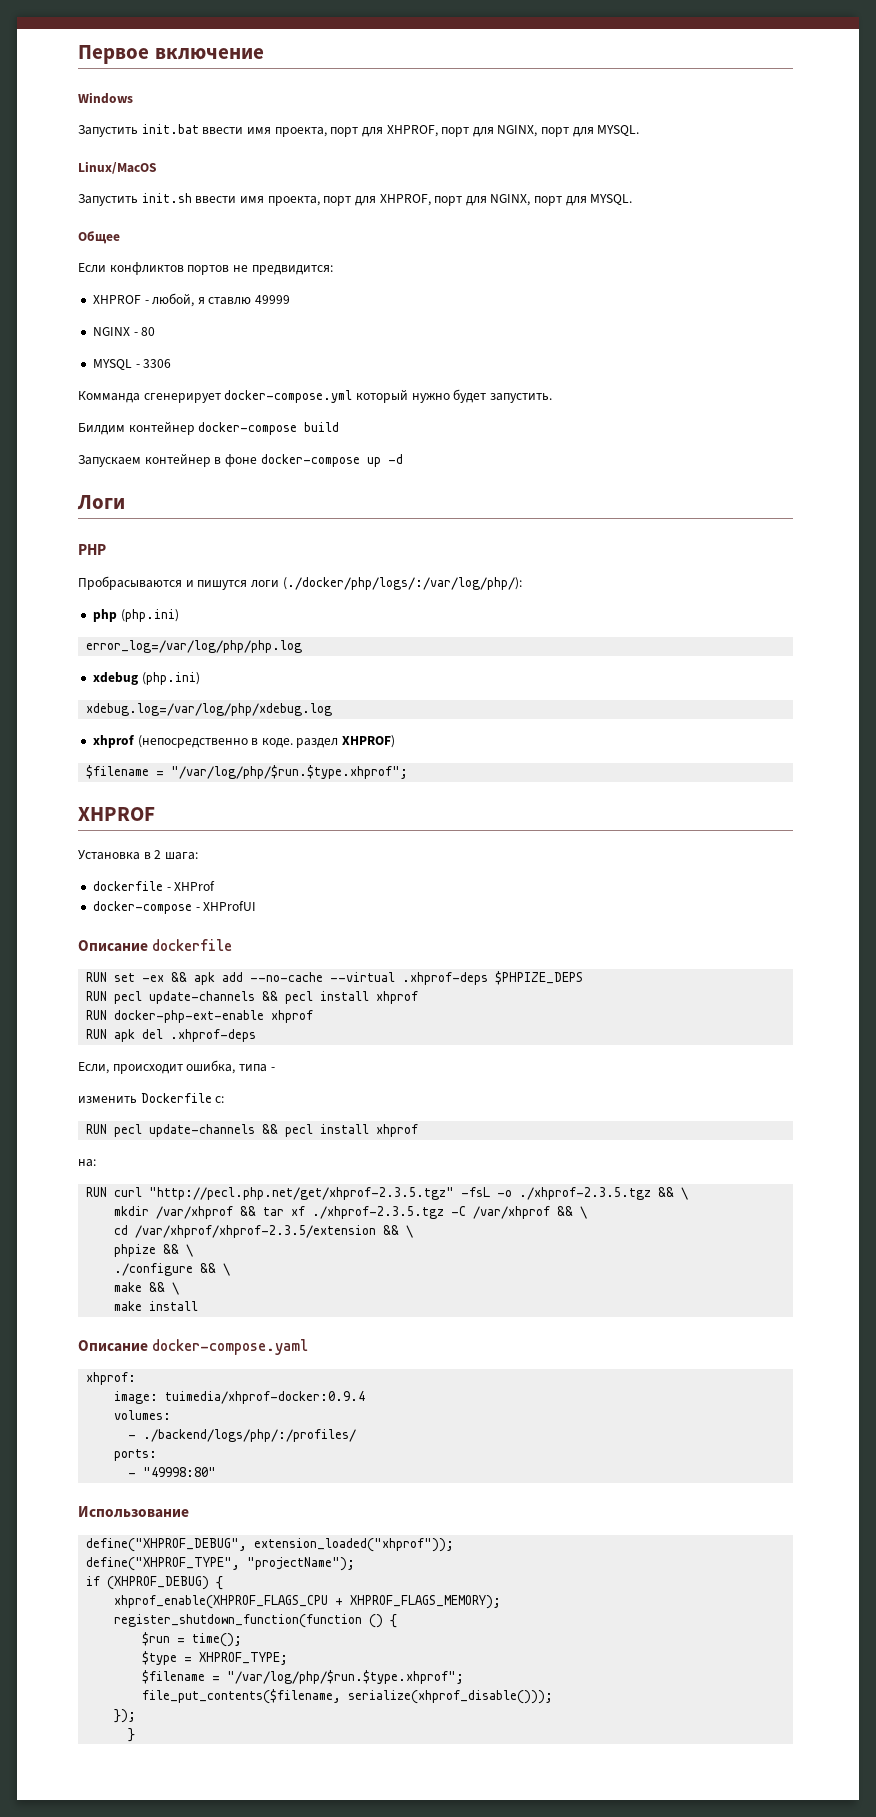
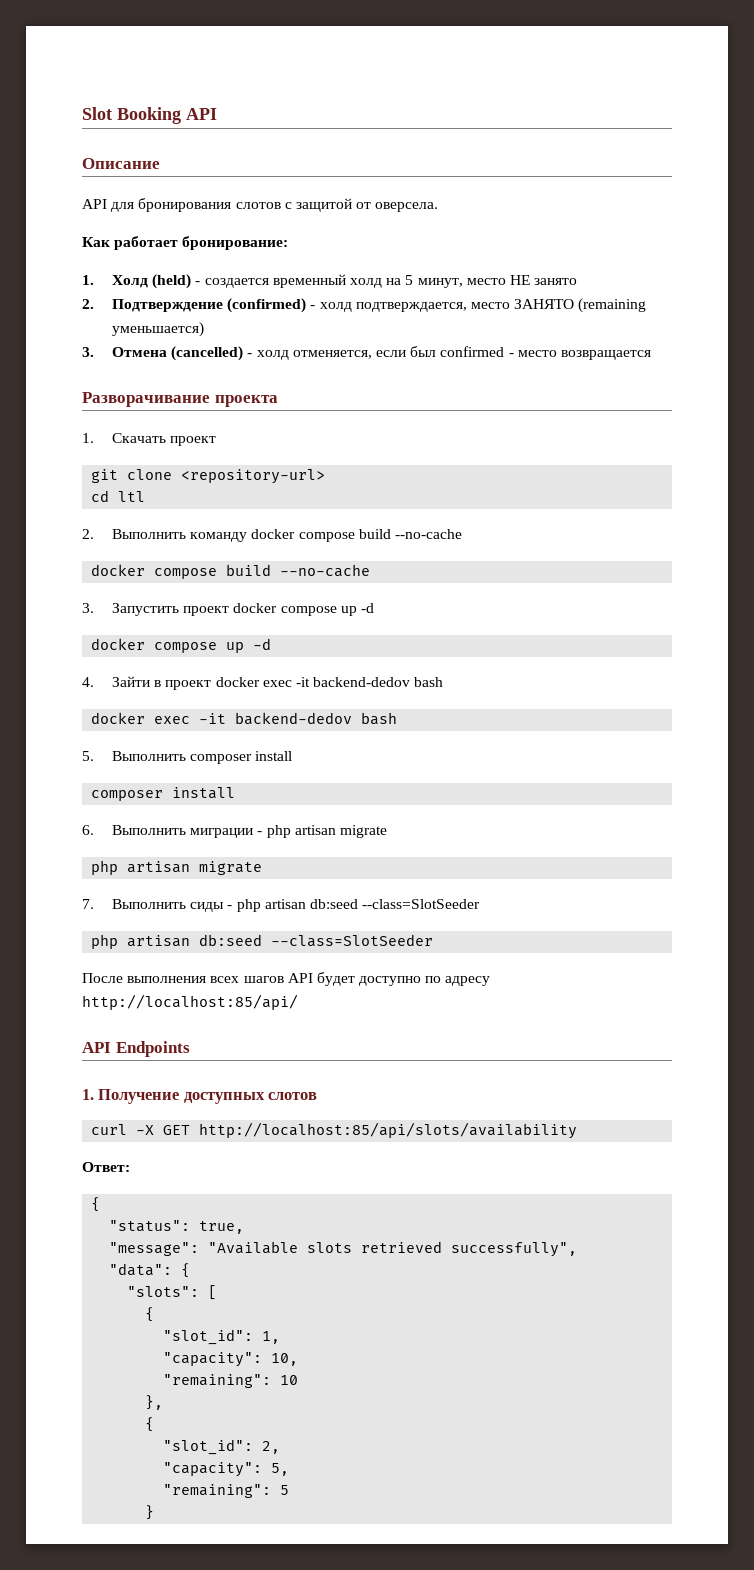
- Первое включение
- Windows
- Запустить init.bat ввести имя проекта, порт для XHPROF, порт для NGINX, порт для MYSQL.
- Linux/MacOS
- Запустить init.sh ввести имя проекта, порт для XHPROF, порт для NGINX, порт для MYSQL.
- Общее
- Если конфликтов портов не предвидится:
- XHPROF - любой, я ставлю 49999
- NGINX - 80
- MYSQL - 3306
- Комманда сгенерирует docker-compose.yml который нужно будет запустить.
- Билдим контейнер docker-compose build
- Запускаем контейнер в фоне docker-compose up -d
- Логи
- PHP
- Пробрасываются и пишутся логи (./docker/php/logs/:/var/log/php/):
- php (php.ini)
- error_log=/var/log/php/php.log
- xdebug (php.ini)
- xdebug.log=/var/log/php/xdebug.log
- xhprof (непосредственно в коде. раздел XHPROF)
- $filename = "/var/log/php/$run.$type.xhprof";
- XHPROF
- Установка в 2 шага:
- dockerfile - XHProf
- docker-compose - XHProfUI
- Описание dockerfile
- RUN set -ex && apk add --no-cache --virtual .xhprof-deps $PHPIZE_DEPS
- RUN pecl update-channels && pecl install xhprof
- RUN docker-php-ext-enable xhprof
- RUN apk del .xhprof-deps
- Если, происходит ошибка, типа -
- изменить Dockerfile c:
- RUN pecl update-channels && pecl install xhprof
- на:
- RUN curl "http://pecl.php.net/get/xhprof-2.3.5.tgz" -fsL -o ./xhprof-2.3.5.tgz && \
- mkdir /var/xhprof && tar xf ./xhprof-2.3.5.tgz -C /var/xhprof && \
- cd /var/xhprof/xhprof-2.3.5/extension && \
- phpize && \
- ./configure && \
- make && \
- make install
- Описание docker-compose.yaml
- xhprof:
- image: tuimedia/xhprof-docker:0.9.4
- volumes:
- - ./backend/logs/php/:/profiles/
- ports:
- - "49998:80"
- Использование
- define("XHPROF_DEBUG", extension_loaded("xhprof"));
- define("XHPROF_TYPE", "projectName");
- if (XHPROF_DEBUG) {
- xhprof_enable(XHPROF_FLAGS_CPU + XHPROF_FLAGS_MEMORY);
- register_shutdown_function(function () {
- $run = time();
- $type = XHPROF_TYPE;
- $filename = "/var/log/php/$run.$type.xhprof";
- file_put_contents($filename, serialize(xhprof_disable()));
- });
+ Slot Booking API
+ Описание
+ API для бронирования слотов с защитой от оверсела.
+ Как работает бронирование:
+ 1. Холд (held) - создается временный холд на 5 минут, место НЕ занято
+ 2. Подтверждение (confirmed) - холд подтверждается, место ЗАНЯТО (remaining уменьшается)
+ 3. Отмена (cancelled) - холд отменяется, если был confirmed - место возвращается
+ Разворачивание проекта
+ 1. Скачать проект
+ git clone <repository-url>
+ cd ltl
+ 2. Выполнить команду docker compose build --no-cache
+ docker compose build --no-cache
+ 3. Запустить проект docker compose up -d
+ docker compose up -d
+ 4. Зайти в проект docker exec -it backend-dedov bash
+ docker exec -it backend-dedov bash
+ 5. Выполнить composer install
+ composer install
+ 6. Выполнить миграции - php artisan migrate
+ php artisan migrate
+ 7. Выполнить сиды - php artisan db:seed --class=SlotSeeder
+ php artisan db:seed --class=SlotSeeder
+ После выполнения всех шагов API будет доступно по адресу http://localhost:85/api/
+ API Endpoints
+ 1. Получение доступных слотов
+ curl -X GET http://localhost:85/api/slots/availability
+ Ответ:
+ {
+ "status": true,
+ "message": "Available slots retrieved successfully",
+ "data": {
+ "slots": [
+ {
+ "slot_id": 1,
+ "capacity": 10,
+ "remaining": 10
+ },
+ {
+ "slot_id": 2,
+ "capacity": 5,
+ "remaining": 5

